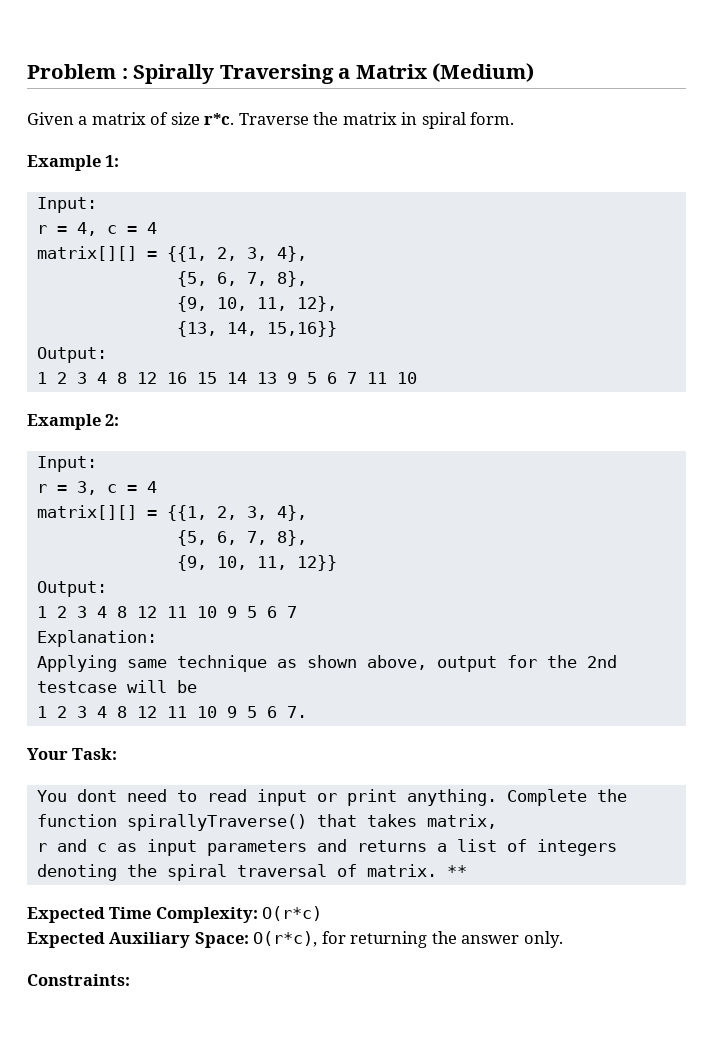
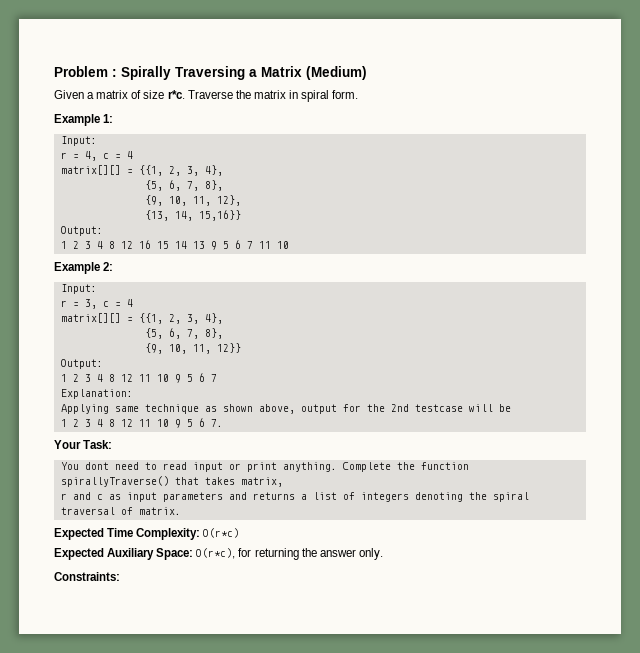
- **

